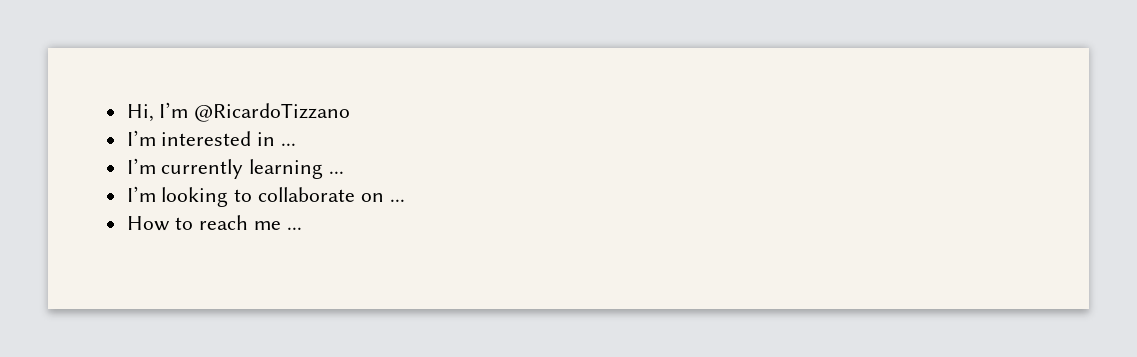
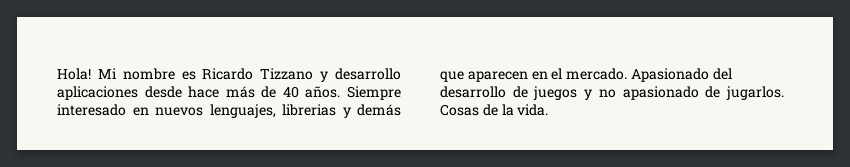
- Hi, I’m @RicardoTizzano
- I’m interested in ...
- I’m currently learning ...
- I’m looking to collaborate on ...
- How to reach me ...
+ Hola! Mi nombre es Ricardo Tizzano y desarrollo aplicaciones desde hace más de 40 años. Siempre interesado en nuevos lenguajes, librerias y demás que aparecen en el mercado. Apasionado del desarrollo de juegos y no apasionado de jugarlos. Cosas de la vida.

